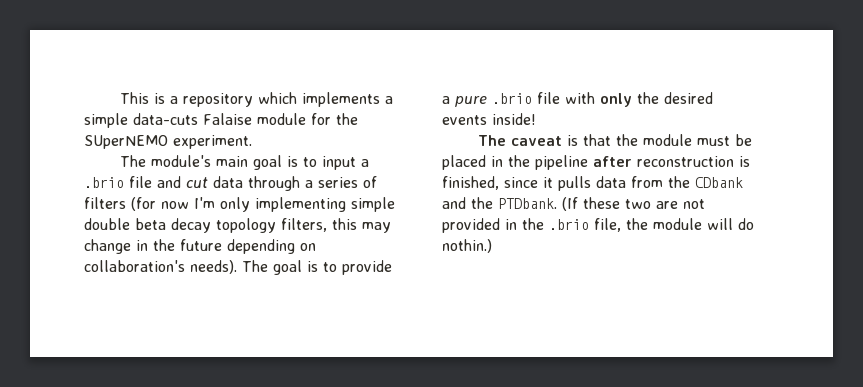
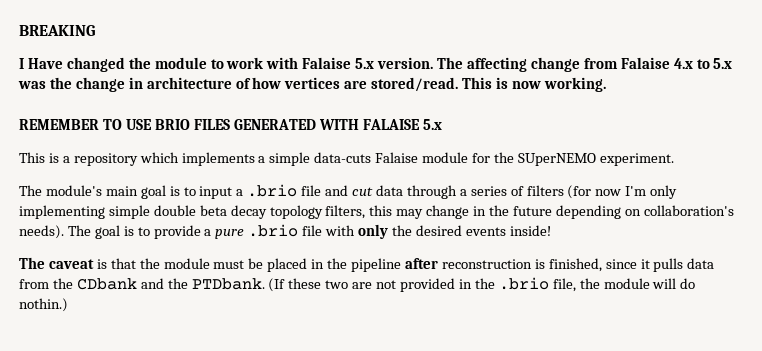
+ BREAKING
+ I Have changed the module to work with Falaise 5.x version. The affecting change from Falaise 4.x to 5.x was the change in architecture of how vertices are stored/read. This is now working.
+ REMEMBER TO USE BRIO FILES GENERATED WITH FALAISE 5.x

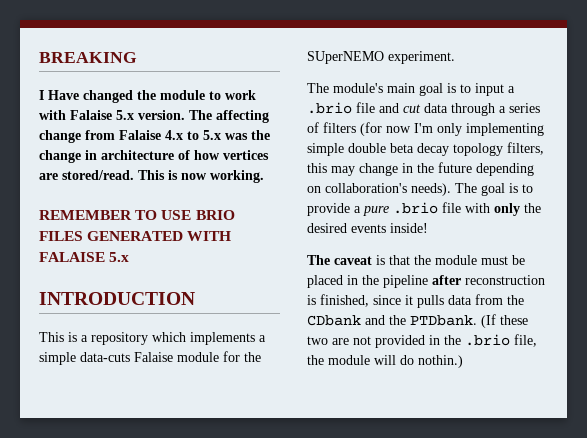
+ INTRODUCTION

